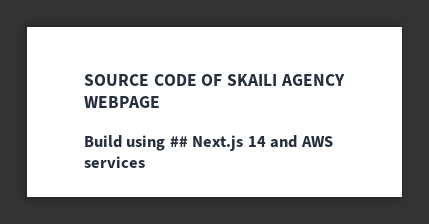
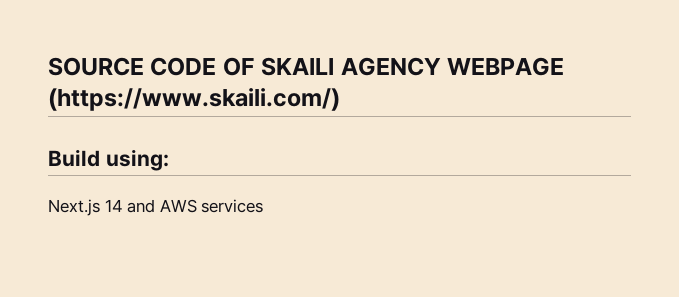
- SOURCE CODE OF SKAILI AGENCY WEBPAGE
+ SOURCE CODE OF SKAILI AGENCY WEBPAGE (https://www.skaili.com/)
- Build using ## Next.js 14 and AWS services
+ Build using:
+ Next.js 14 and AWS services

